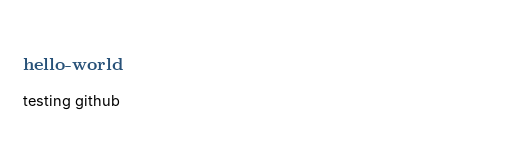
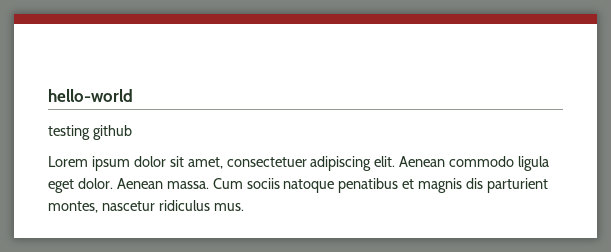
+ Lorem ipsum dolor sit amet, consectetuer adipiscing elit. Aenean commodo ligula eget dolor. Aenean massa. Cum sociis natoque penatibus et magnis dis parturient montes, nascetur ridiculus mus.

